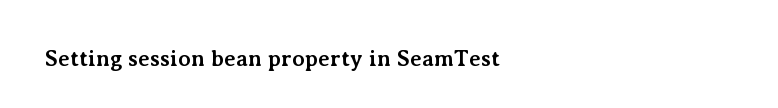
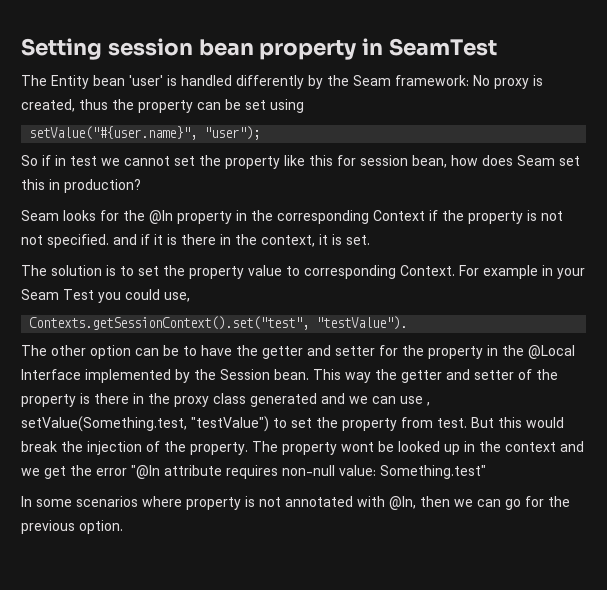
+ The Entity bean 'user' is handled differently by the Seam framework: No proxy is created, thus the property can be set using
+ setValue("#{user.name}", "user");
+ So if in test we cannot set the property like this for session bean, how does Seam set this in production?
+ Seam looks for the @In property in the corresponding Context if the property is not not specified. and if it is there in the context, it is set.
+ The solution is to set the property value to corresponding Context. For example in your Seam Test you could use,
+ Contexts.getSessionContext().set("test", "testValue").
+ The other option can be to have the getter and setter for the property in the @Local Interface implemented by the Session bean. This way the getter and setter of the property is there in the proxy class generated and we can use , setValue(Something.test, "testValue") to set the property from test. But this would break the injection of the property. The property wont be looked up in the context and we get the error "@In attribute requires non-null value: Something.test"
+ In some scenarios where property is not annotated with @In, then we can go for the previous option.

